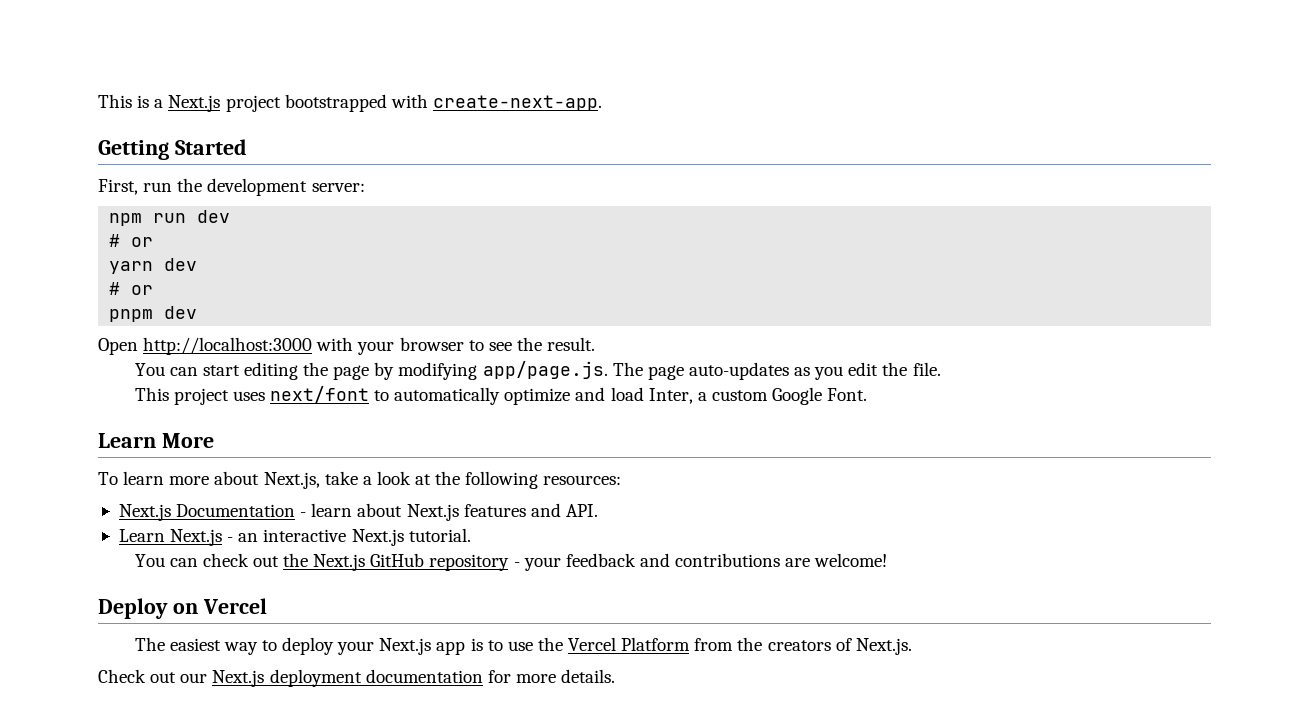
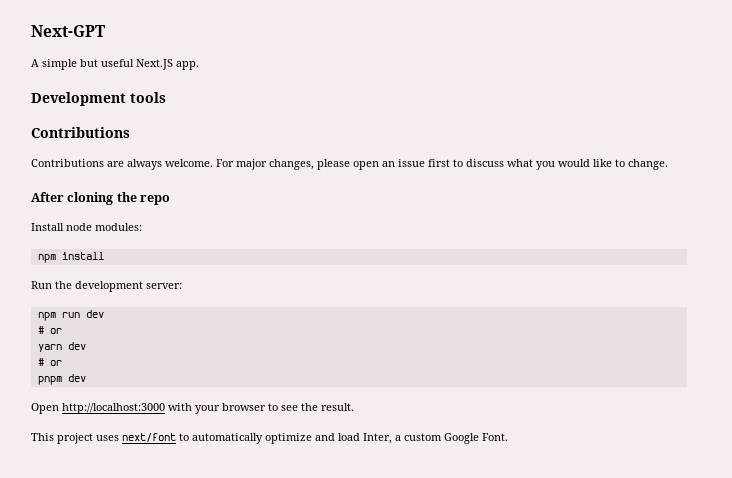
- This is a Next.js project bootstrapped with create-next-app.
- Getting Started
- First, run the development server:
+ Next-GPT
+ A simple but useful Next.JS app.
+ Development tools
+ Contributions
+ Contributions are always welcome. For major changes, please open an issue first to discuss what you would like to change.
+ After cloning the repo
+ Install node modules:
+ npm install
+ Run the development server:
- You can start editing the page by modifying app/page.js. The page auto-updates as you edit the file.
- Learn More
- To learn more about Next.js, take a look at the following resources:
- Next.js Documentation - learn about Next.js features and API.
- Learn Next.js - an interactive Next.js tutorial.
- You can check out the Next.js GitHub repository - your feedback and contributions are welcome!
- Deploy on Vercel
- The easiest way to deploy your Next.js app is to use the Vercel Platform from the creators of Next.js.
- Check out our Next.js deployment documentation for more details.

